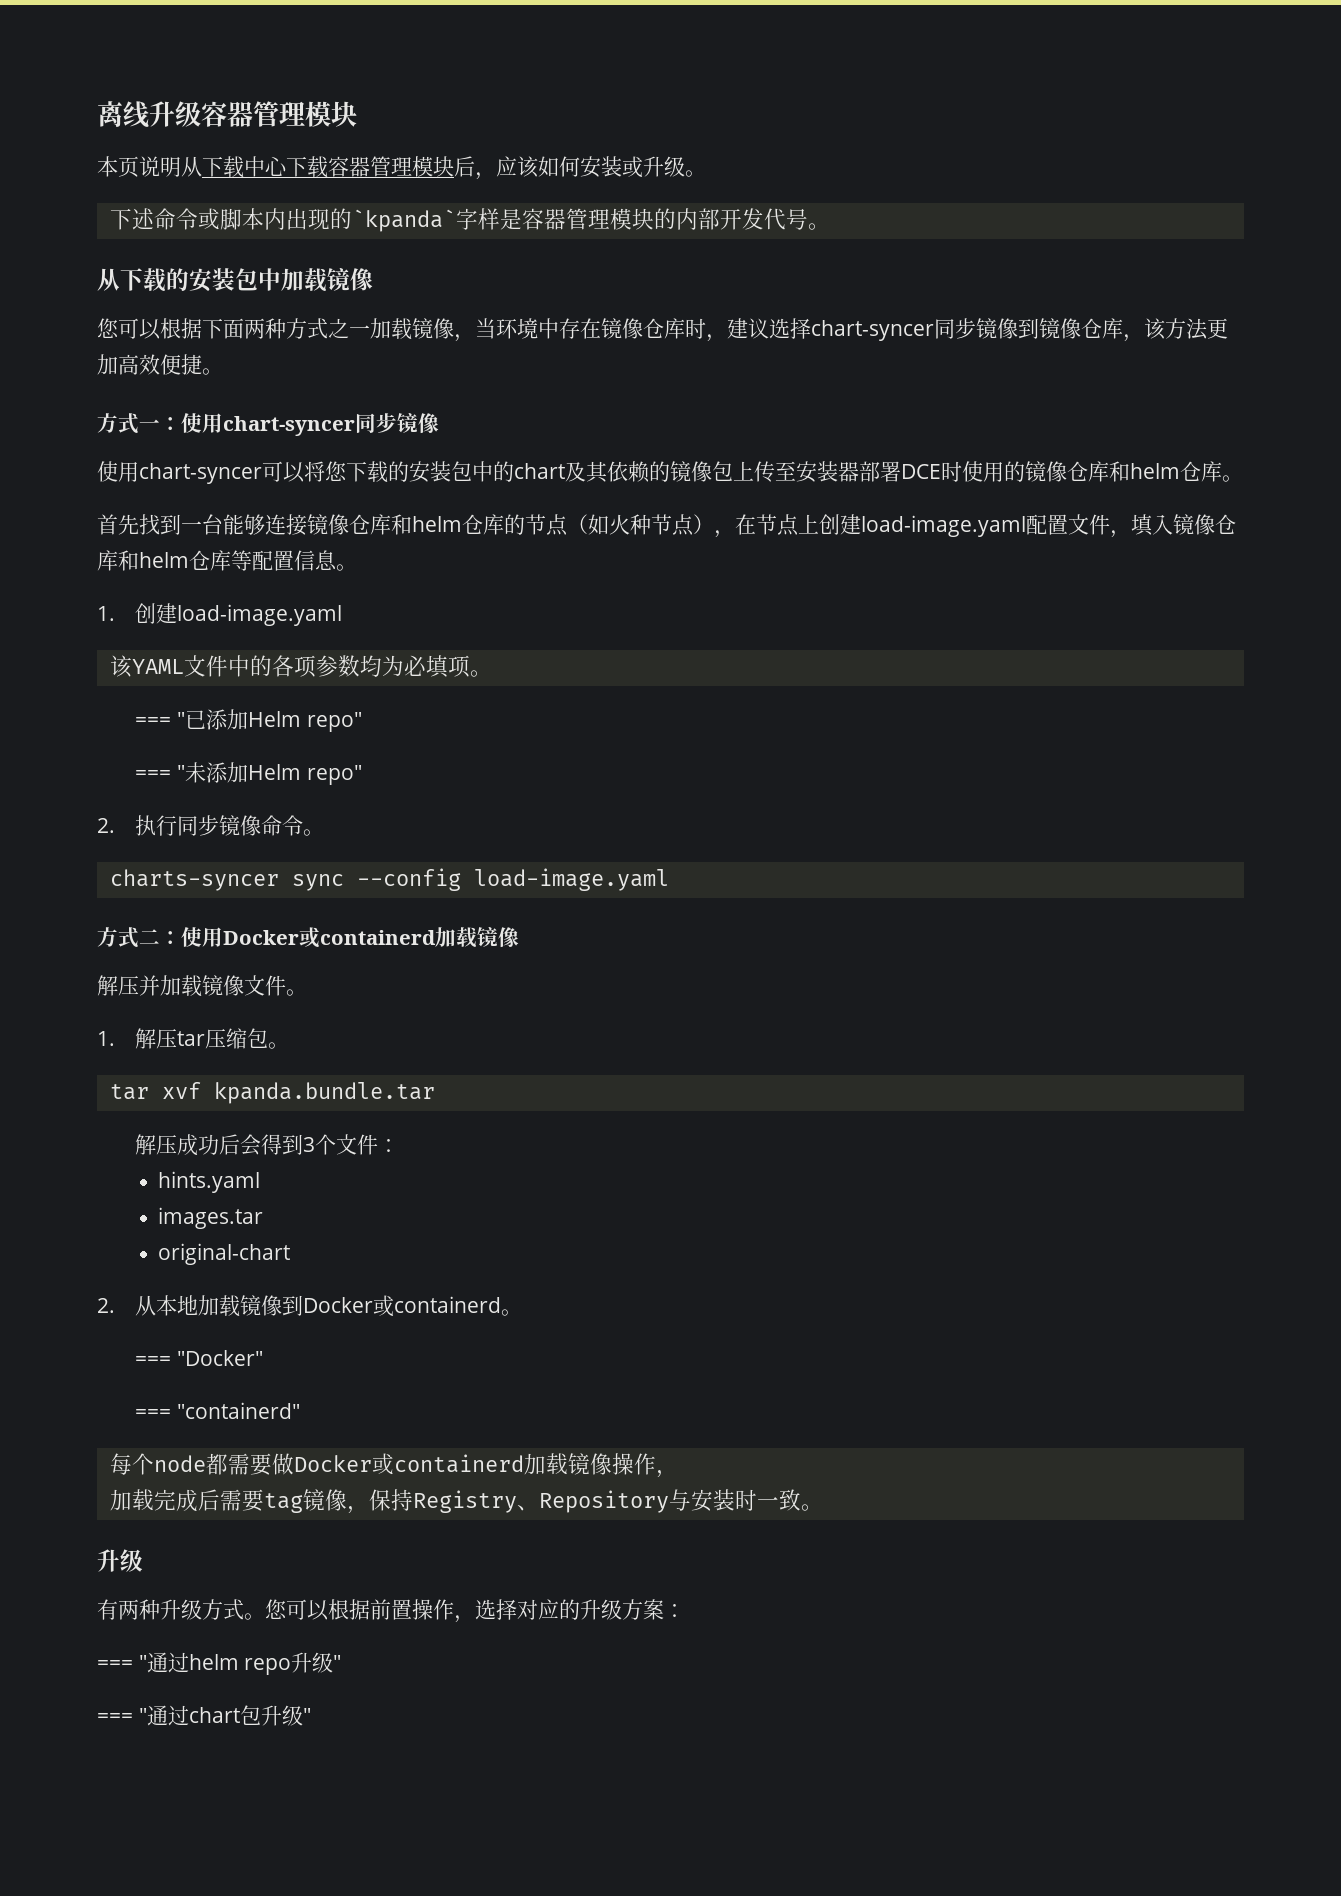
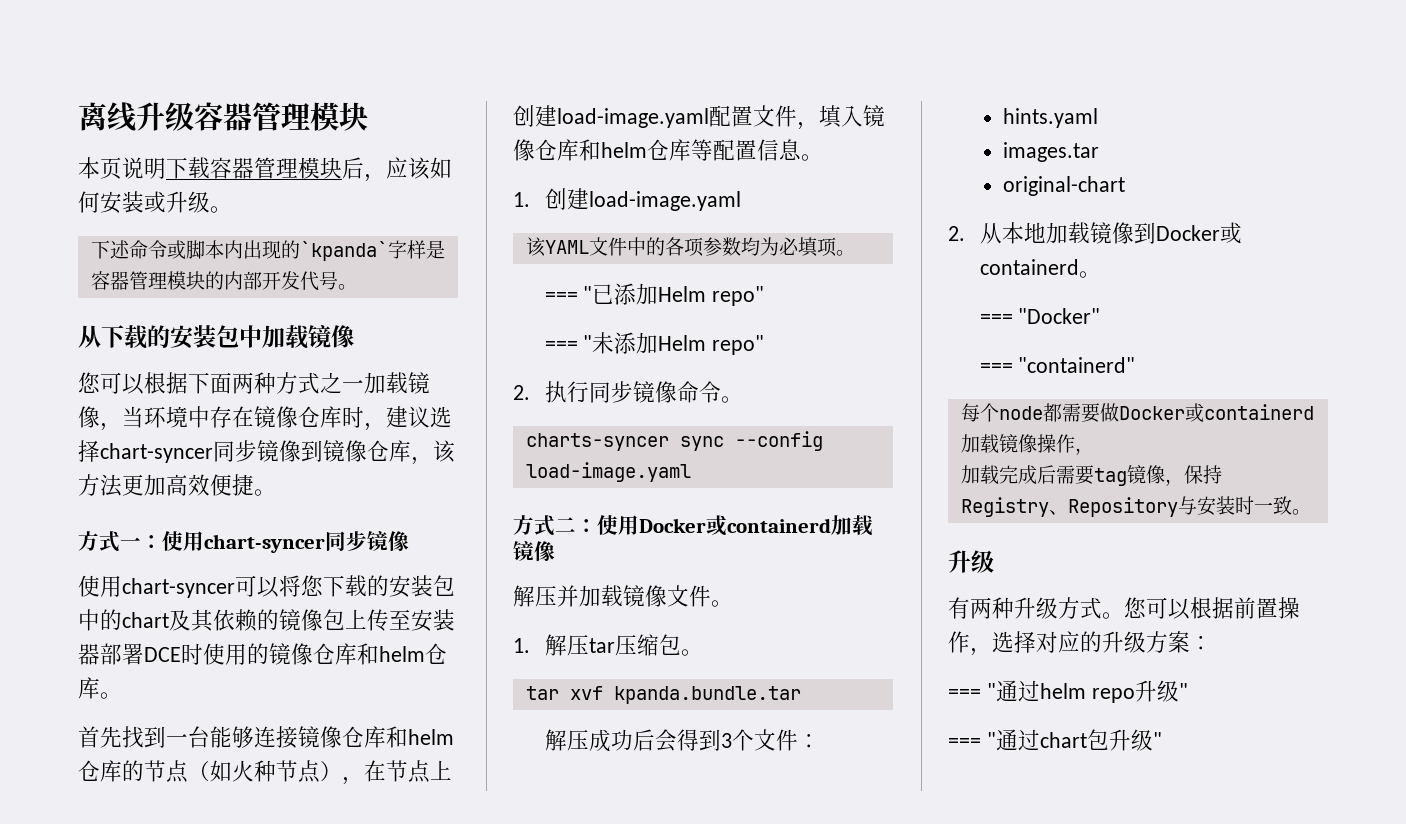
- 本页说明从下载中心下载容器管理模块后，应该如何安装或升级。
+ 本页说明下载容器管理模块后，应该如何安装或升级。

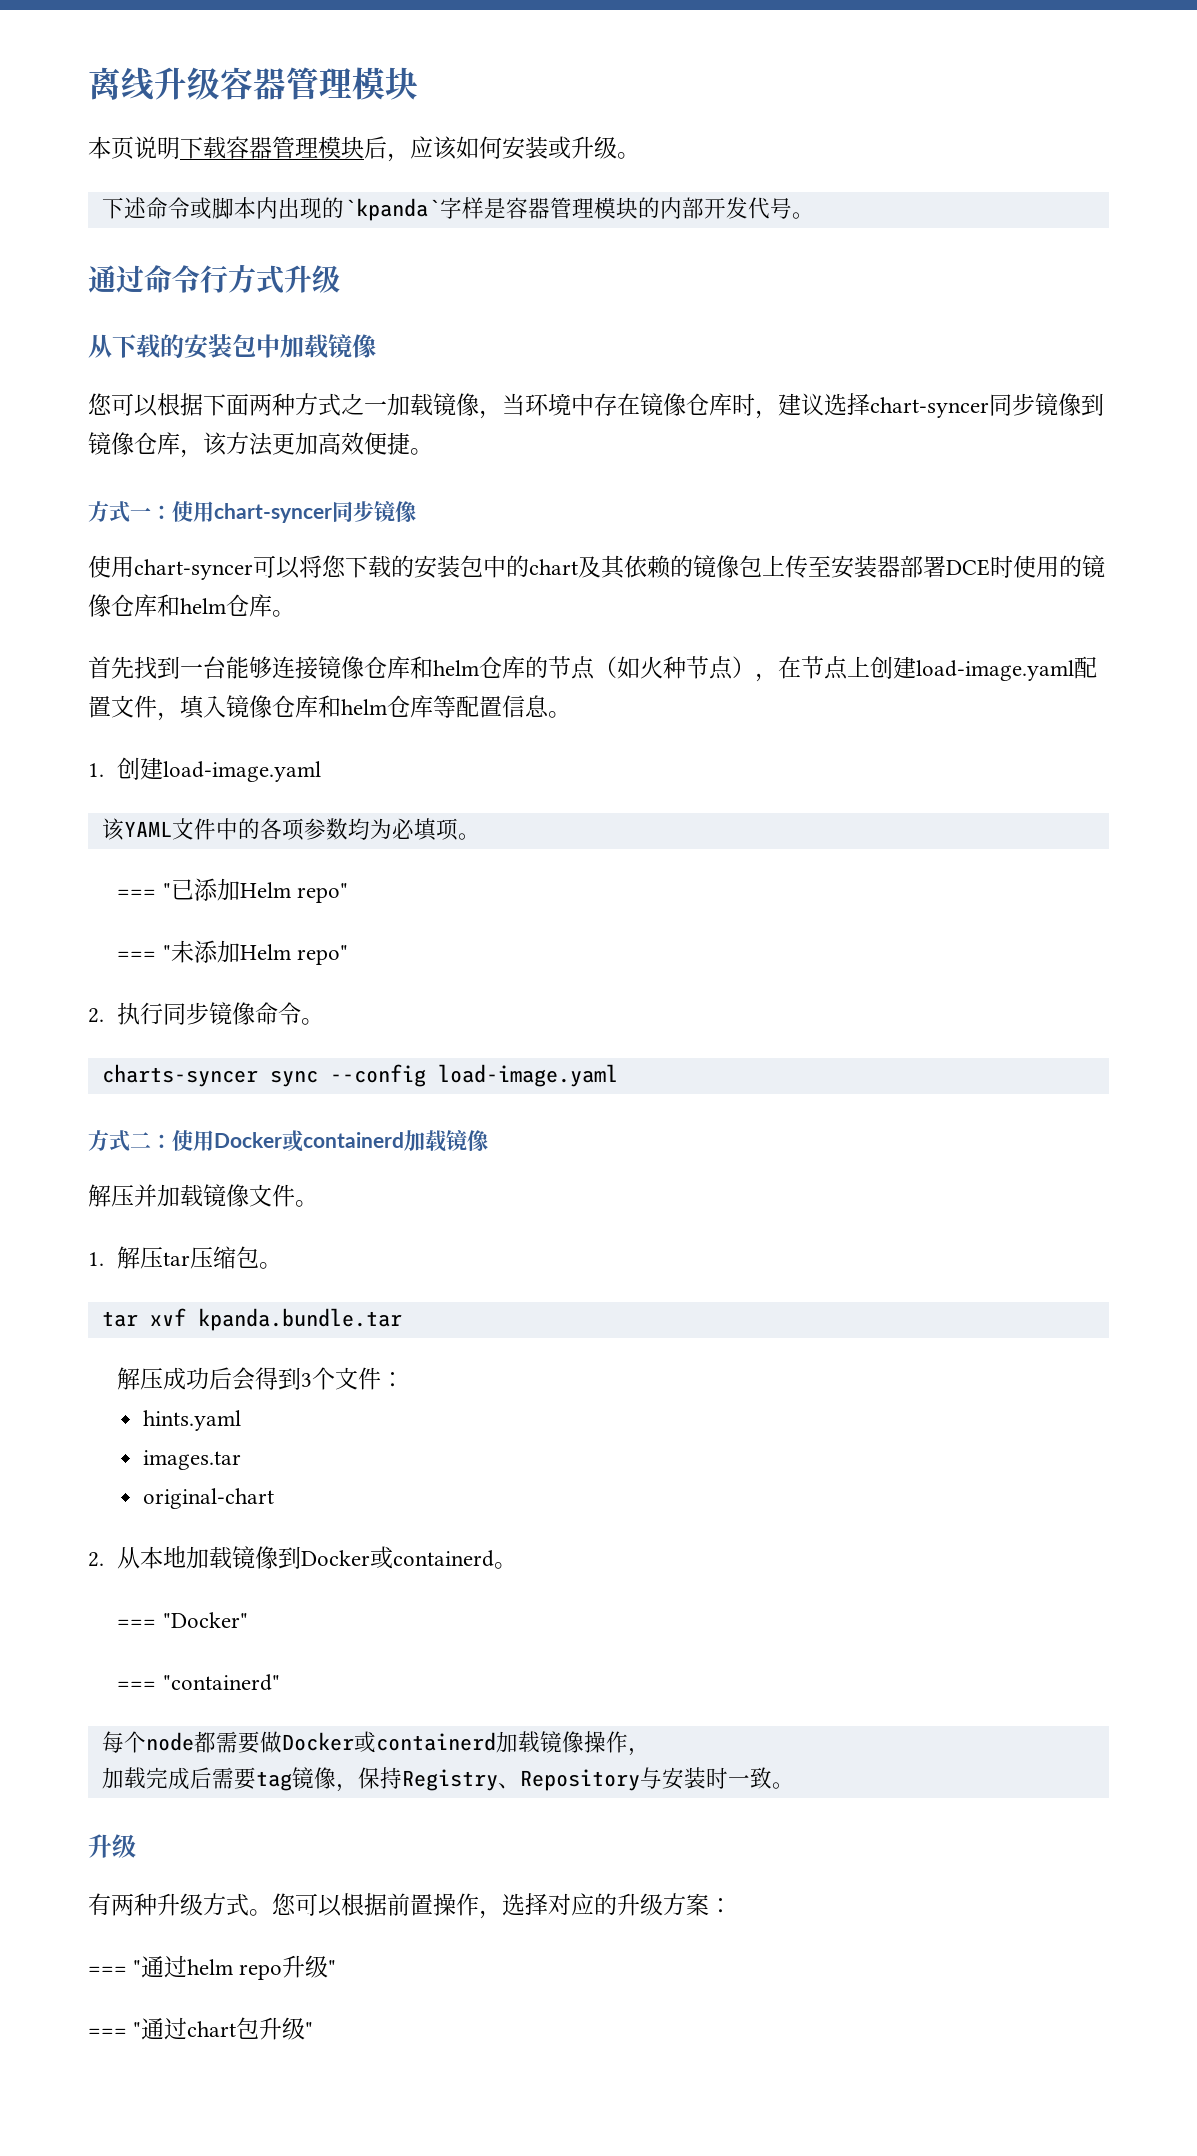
+ 通过命令行方式升级

